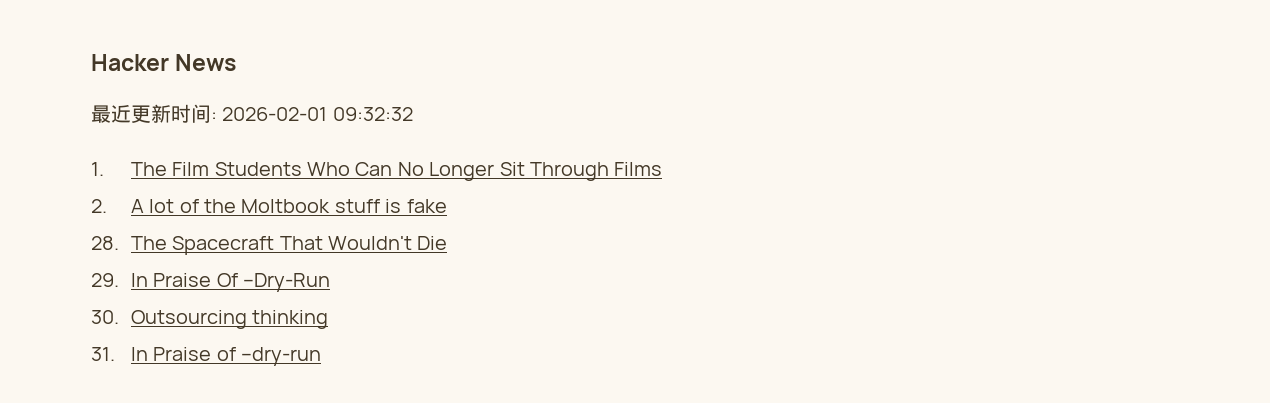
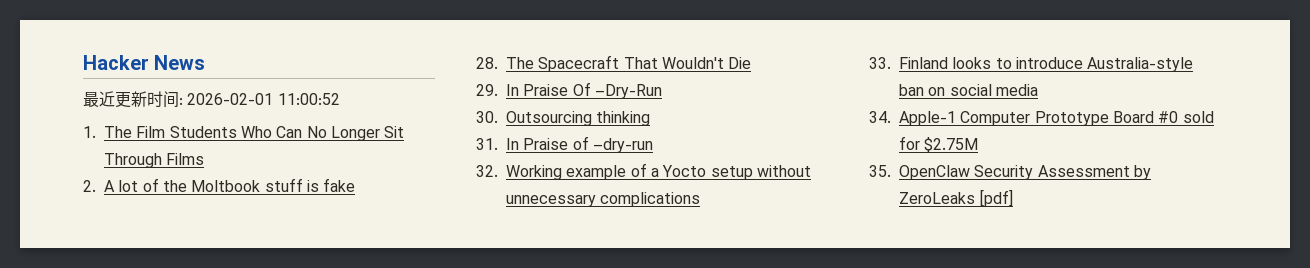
- 最近更新时间: 2026-02-01 09:32:32
+ 最近更新时间: 2026-02-01 11:00:52
+ 32. Working example of a Yocto setup without unnecessary complications
+ 33. Finland looks to introduce Australia-style ban on social media
+ 34. Apple-1 Computer Prototype Board #0 sold for $2.75M
+ 35. OpenClaw Security Assessment by ZeroLeaks [pdf]

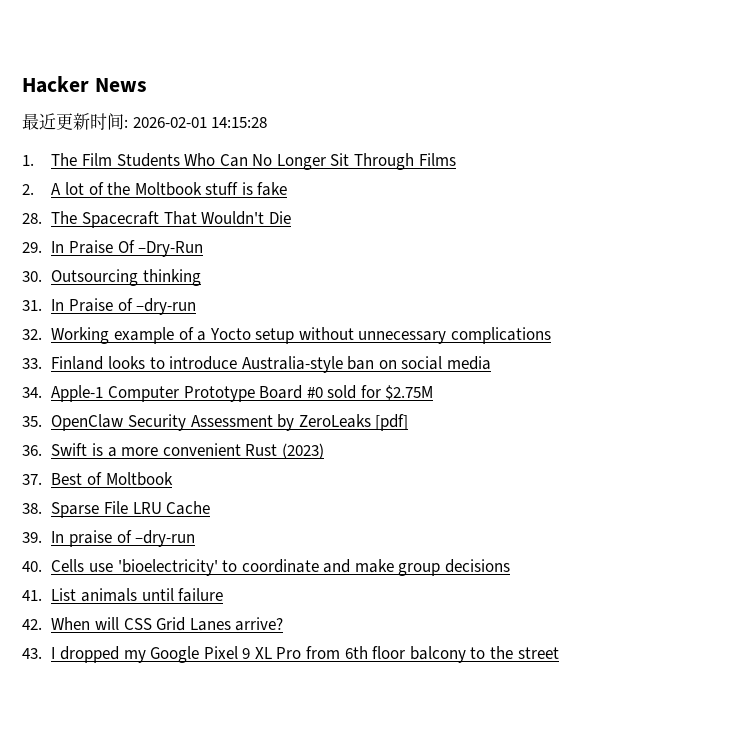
- 最近更新时间: 2026-02-01 11:00:52
+ 最近更新时间: 2026-02-01 14:15:28
+ 36. Swift is a more convenient Rust (2023)
+ 37. Best of Moltbook
+ 38. Sparse File LRU Cache
+ 39. In praise of –dry-run
+ 40. Cells use 'bioelectricity' to coordinate and make group decisions
+ 41. List animals until failure
+ 42. When will CSS Grid Lanes arrive?
+ 43. I dropped my Google Pixel 9 XL Pro from 6th floor balcony to the street

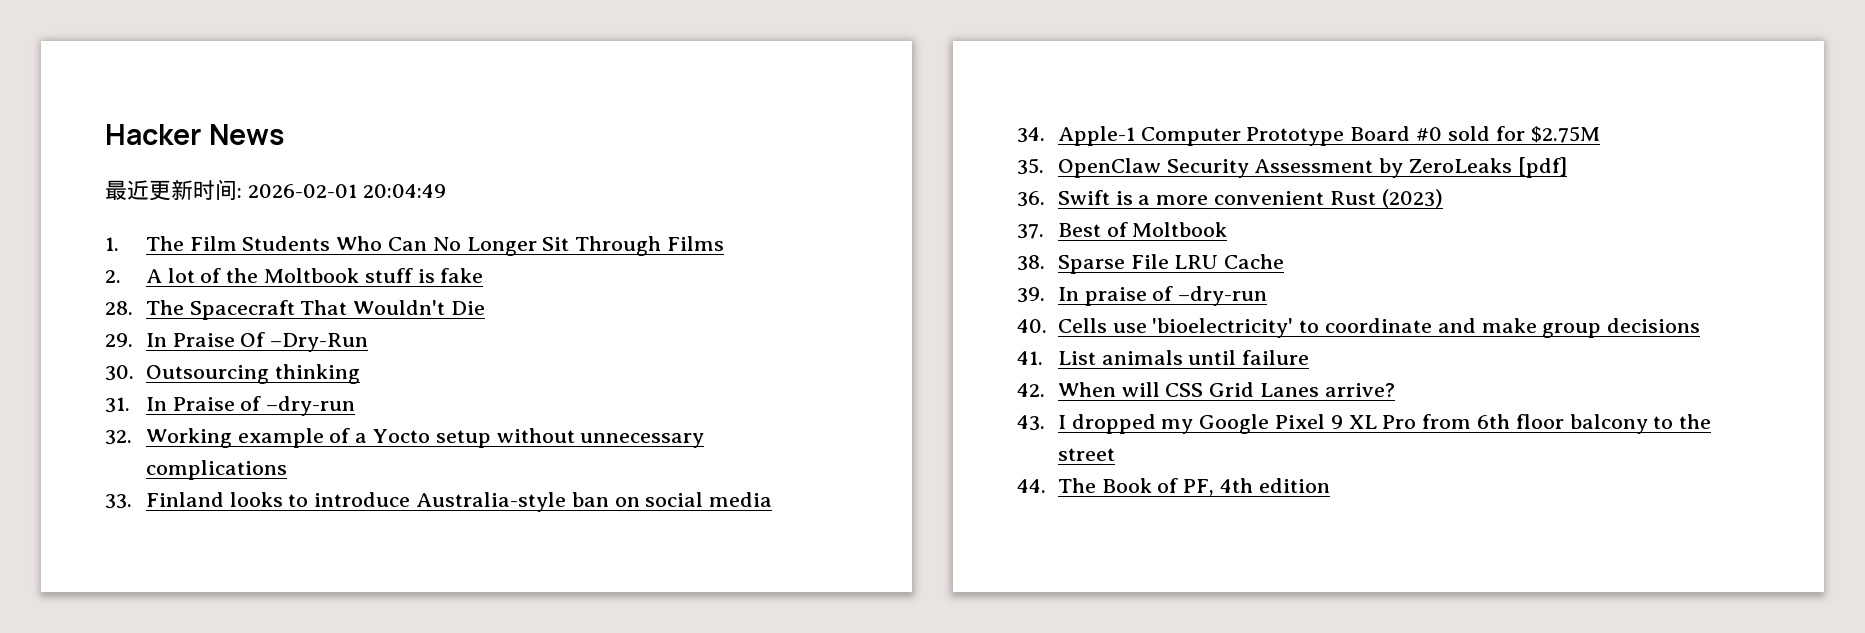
- 最近更新时间: 2026-02-01 14:15:28
+ 最近更新时间: 2026-02-01 20:04:49
+ 44. The Book of PF, 4th edition

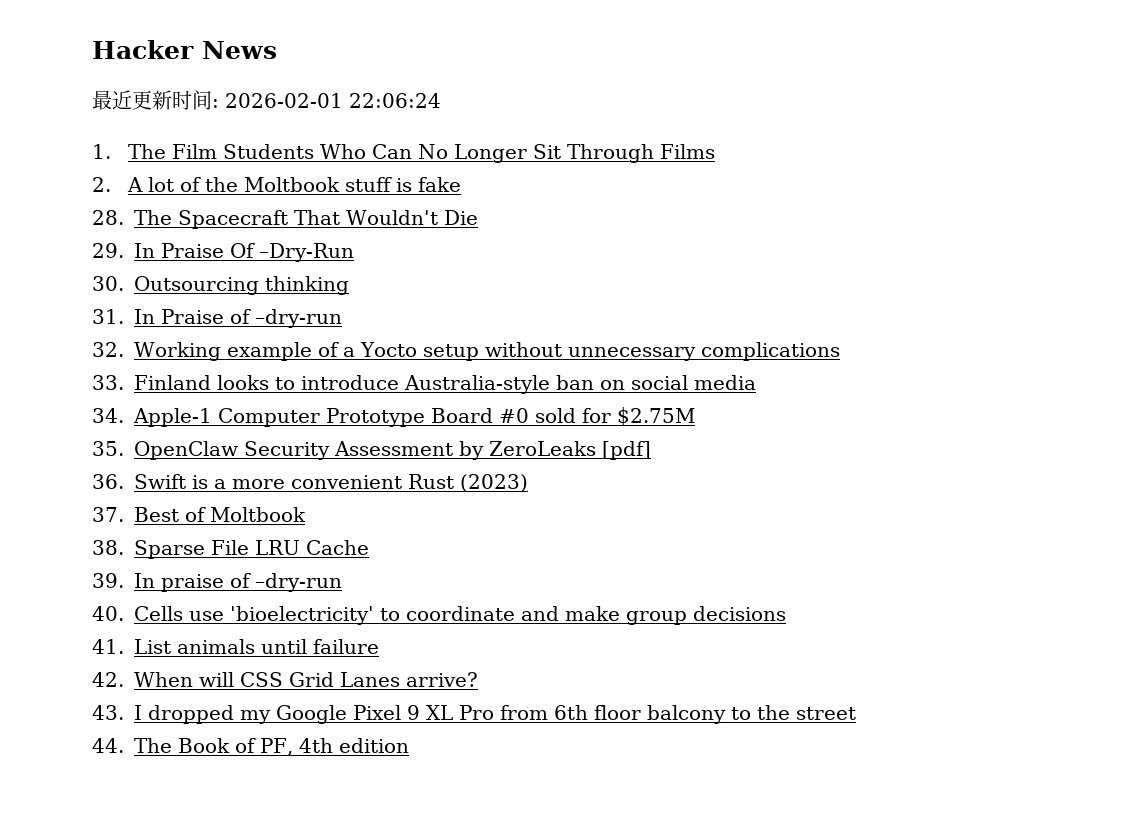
- 最近更新时间: 2026-02-01 20:04:49
+ 最近更新时间: 2026-02-01 22:06:24

